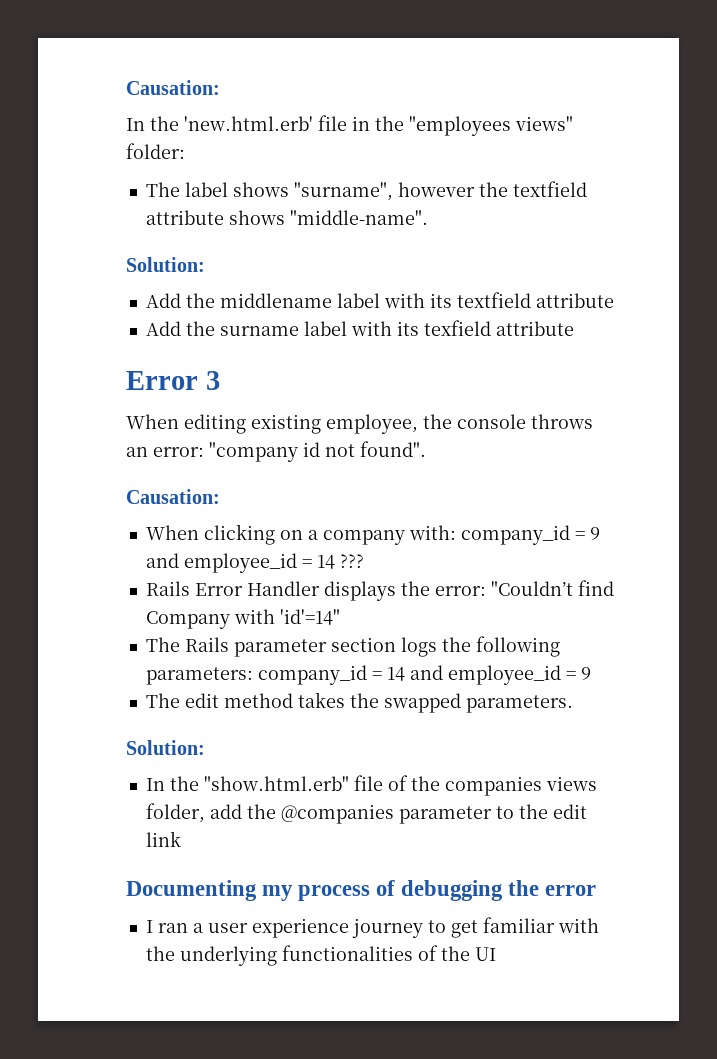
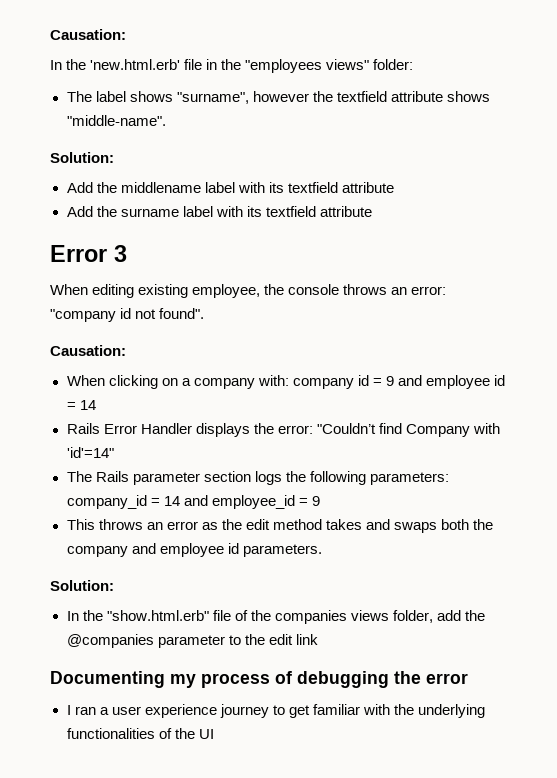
- Add the surname label with its texfield attribute
+ Add the surname label with its textfield attribute
- When clicking on a company with: company_id = 9 and employee_id = 14 ???
+ When clicking on a company with: company id = 9 and employee id = 14
- The edit method takes the swapped parameters.
+ This throws an error as the edit method takes and swaps both the company and employee id parameters.

